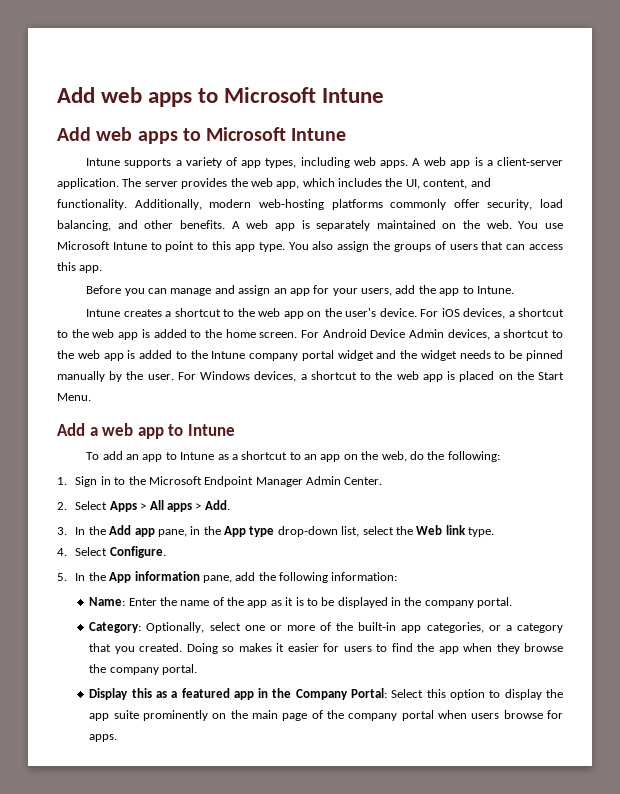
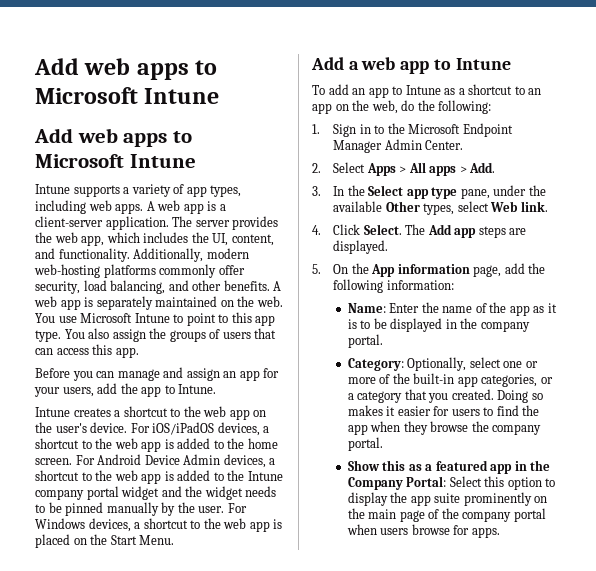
- For iOS devices, a shortcut to the web app is added to the home screen.
+ For iOS/iPadOS devices, a shortcut to the web app is added to the home screen.
- 3. In the Add app pane, in the App type drop-down list, select the Web link type.
- 4. Select Configure.
- 5. In the App information pane, add the following information:
+ 3. In the Select app type pane, under the available Other types, select Web link.
+ 4. Click Select. The Add app steps are displayed.
+ 5. On the App information page, add the following information:
- Display this as a featured app in the Company Portal: Select this option to display the app suite prominently on the main page of the company portal when users browse for apps.
+ Show this as a featured app in the Company Portal: Select this option to display the app suite prominently on the main page of the company portal when users browse for apps.

